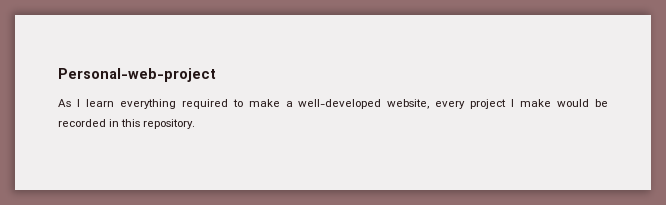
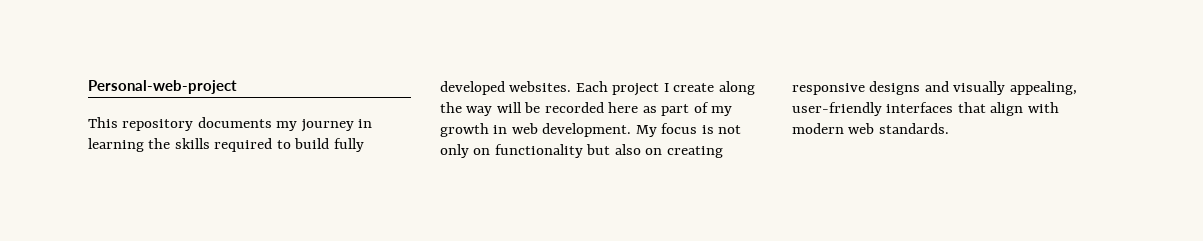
- As I learn everything required to make a well-developed website, every project I make would be recorded in this repository.
+ This repository documents my journey in learning the skills required to build fully developed websites. Each project I create along the way will be recorded here as part of my growth in web development. My focus is not only on functionality but also on creating responsive designs and visually appealing, user-friendly interfaces that align with modern web standards.

